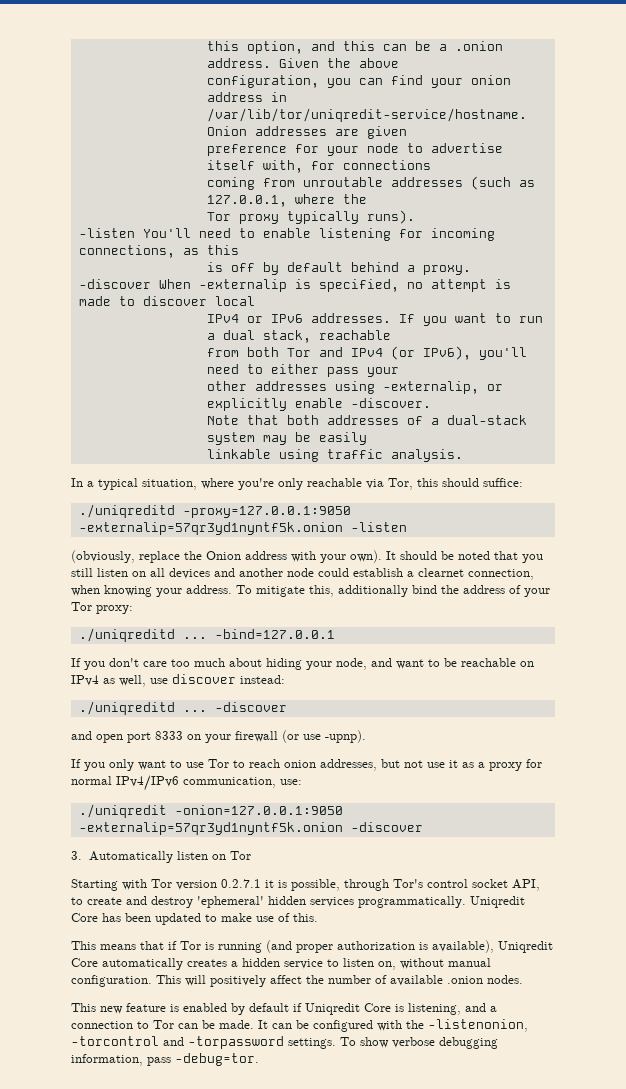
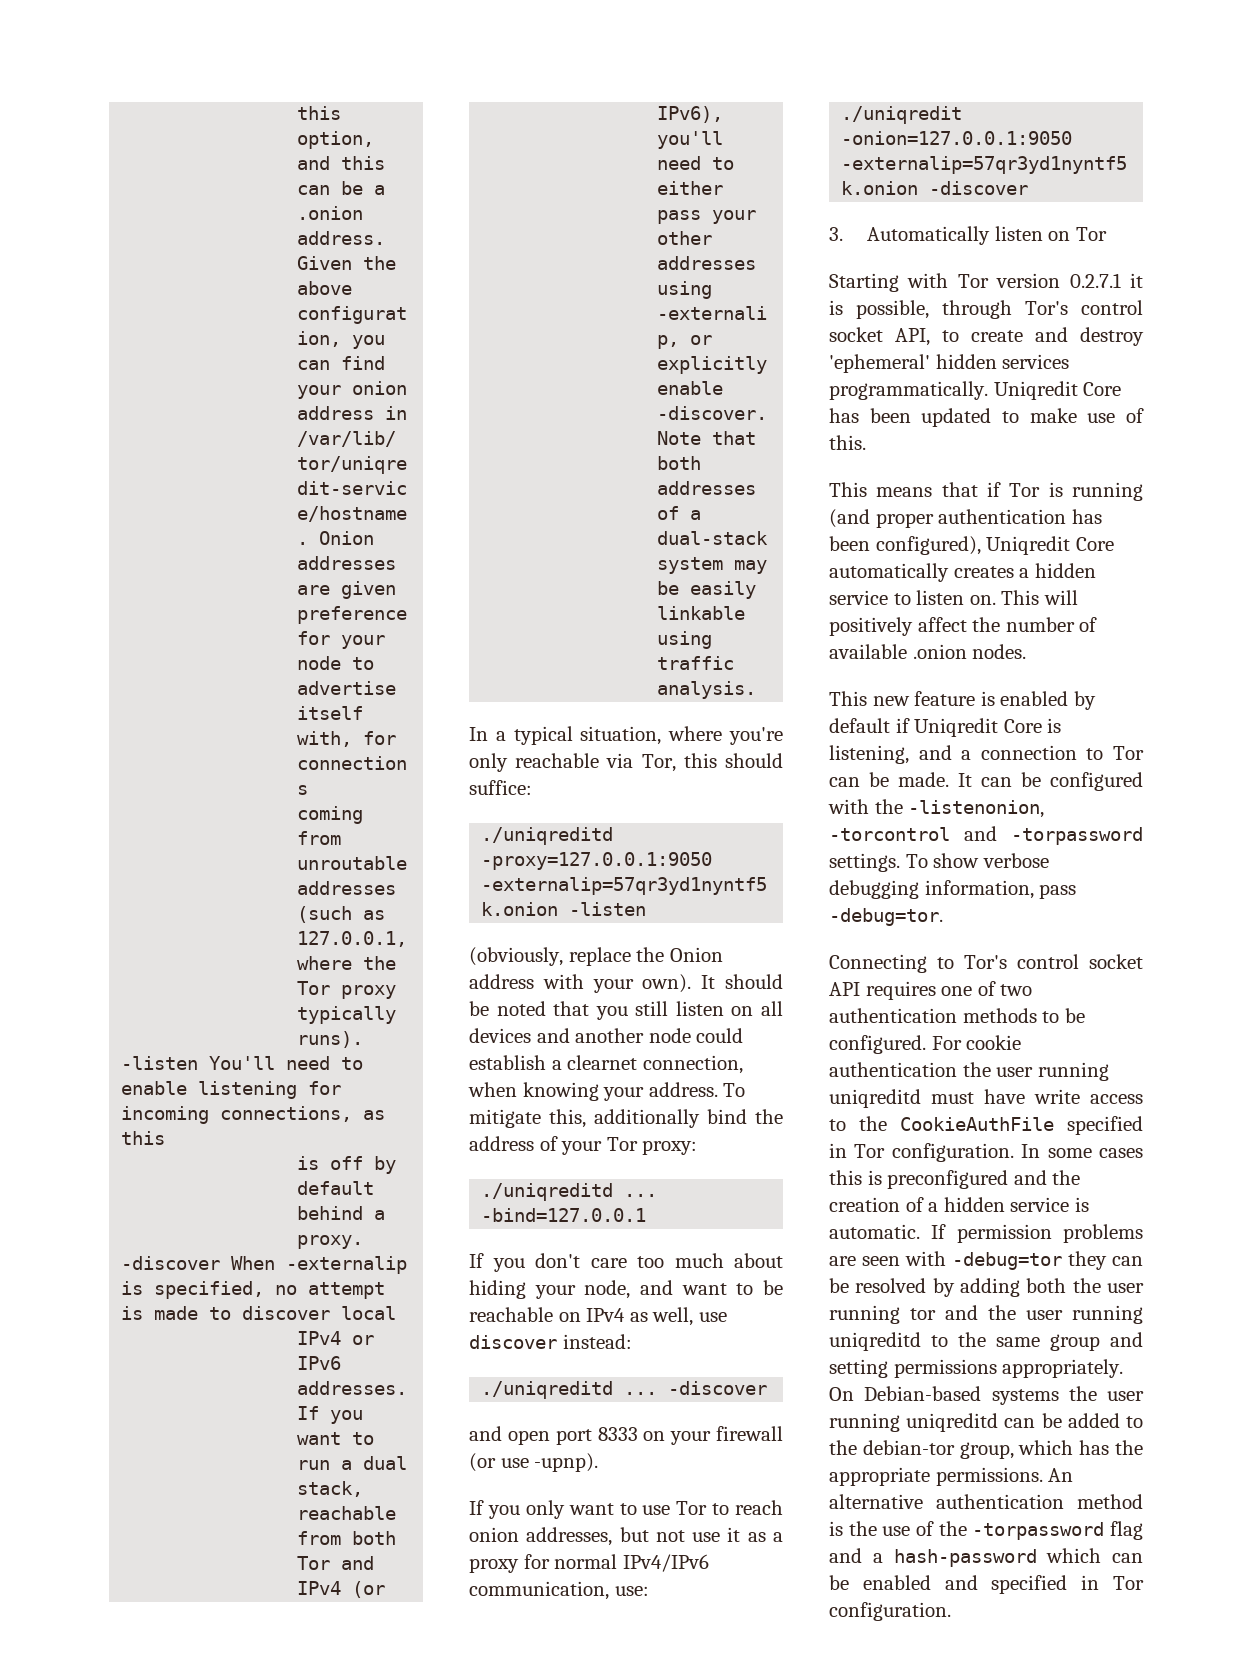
- This means that if Tor is running (and proper authorization is available), Uniqredit Core automatically creates a hidden service to listen on, without manual configuration.
+ This means that if Tor is running (and proper authentication has been configured), Uniqredit Core automatically creates a hidden service to listen on.
+ Connecting to Tor's control socket API requires one of two authentication methods to be configured. For cookie authentication the user running uniqreditd must have write access to the CookieAuthFile specified in Tor configuration. In some cases this is preconfigured and the creation of a hidden service is automatic. If permission problems are seen with -debug=tor they can be resolved by adding both the user running tor and the user running uniqreditd to the same group and setting permissions appropriately. On Debian-based systems the user running uniqreditd can be added to the debian-tor group, which has the appropriate permissions. An alternative authentication method is the use of the -torpassword flag and a hash-password which can be enabled and specified in Tor configuration.

